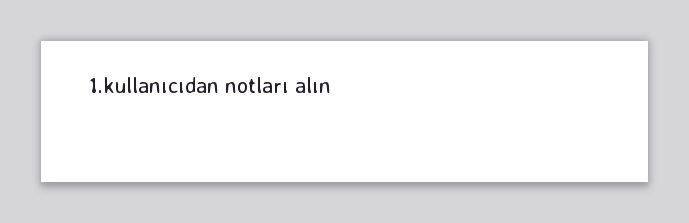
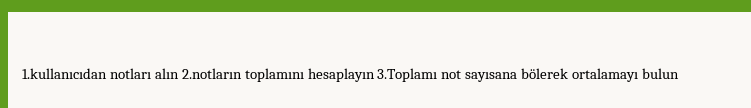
- 1.kullanıcıdan notları alın
+ 1.kullanıcıdan notları alın 2.notların toplamını hesaplayın 3.Toplamı not sayısana bölerek ortalamayı bulun

